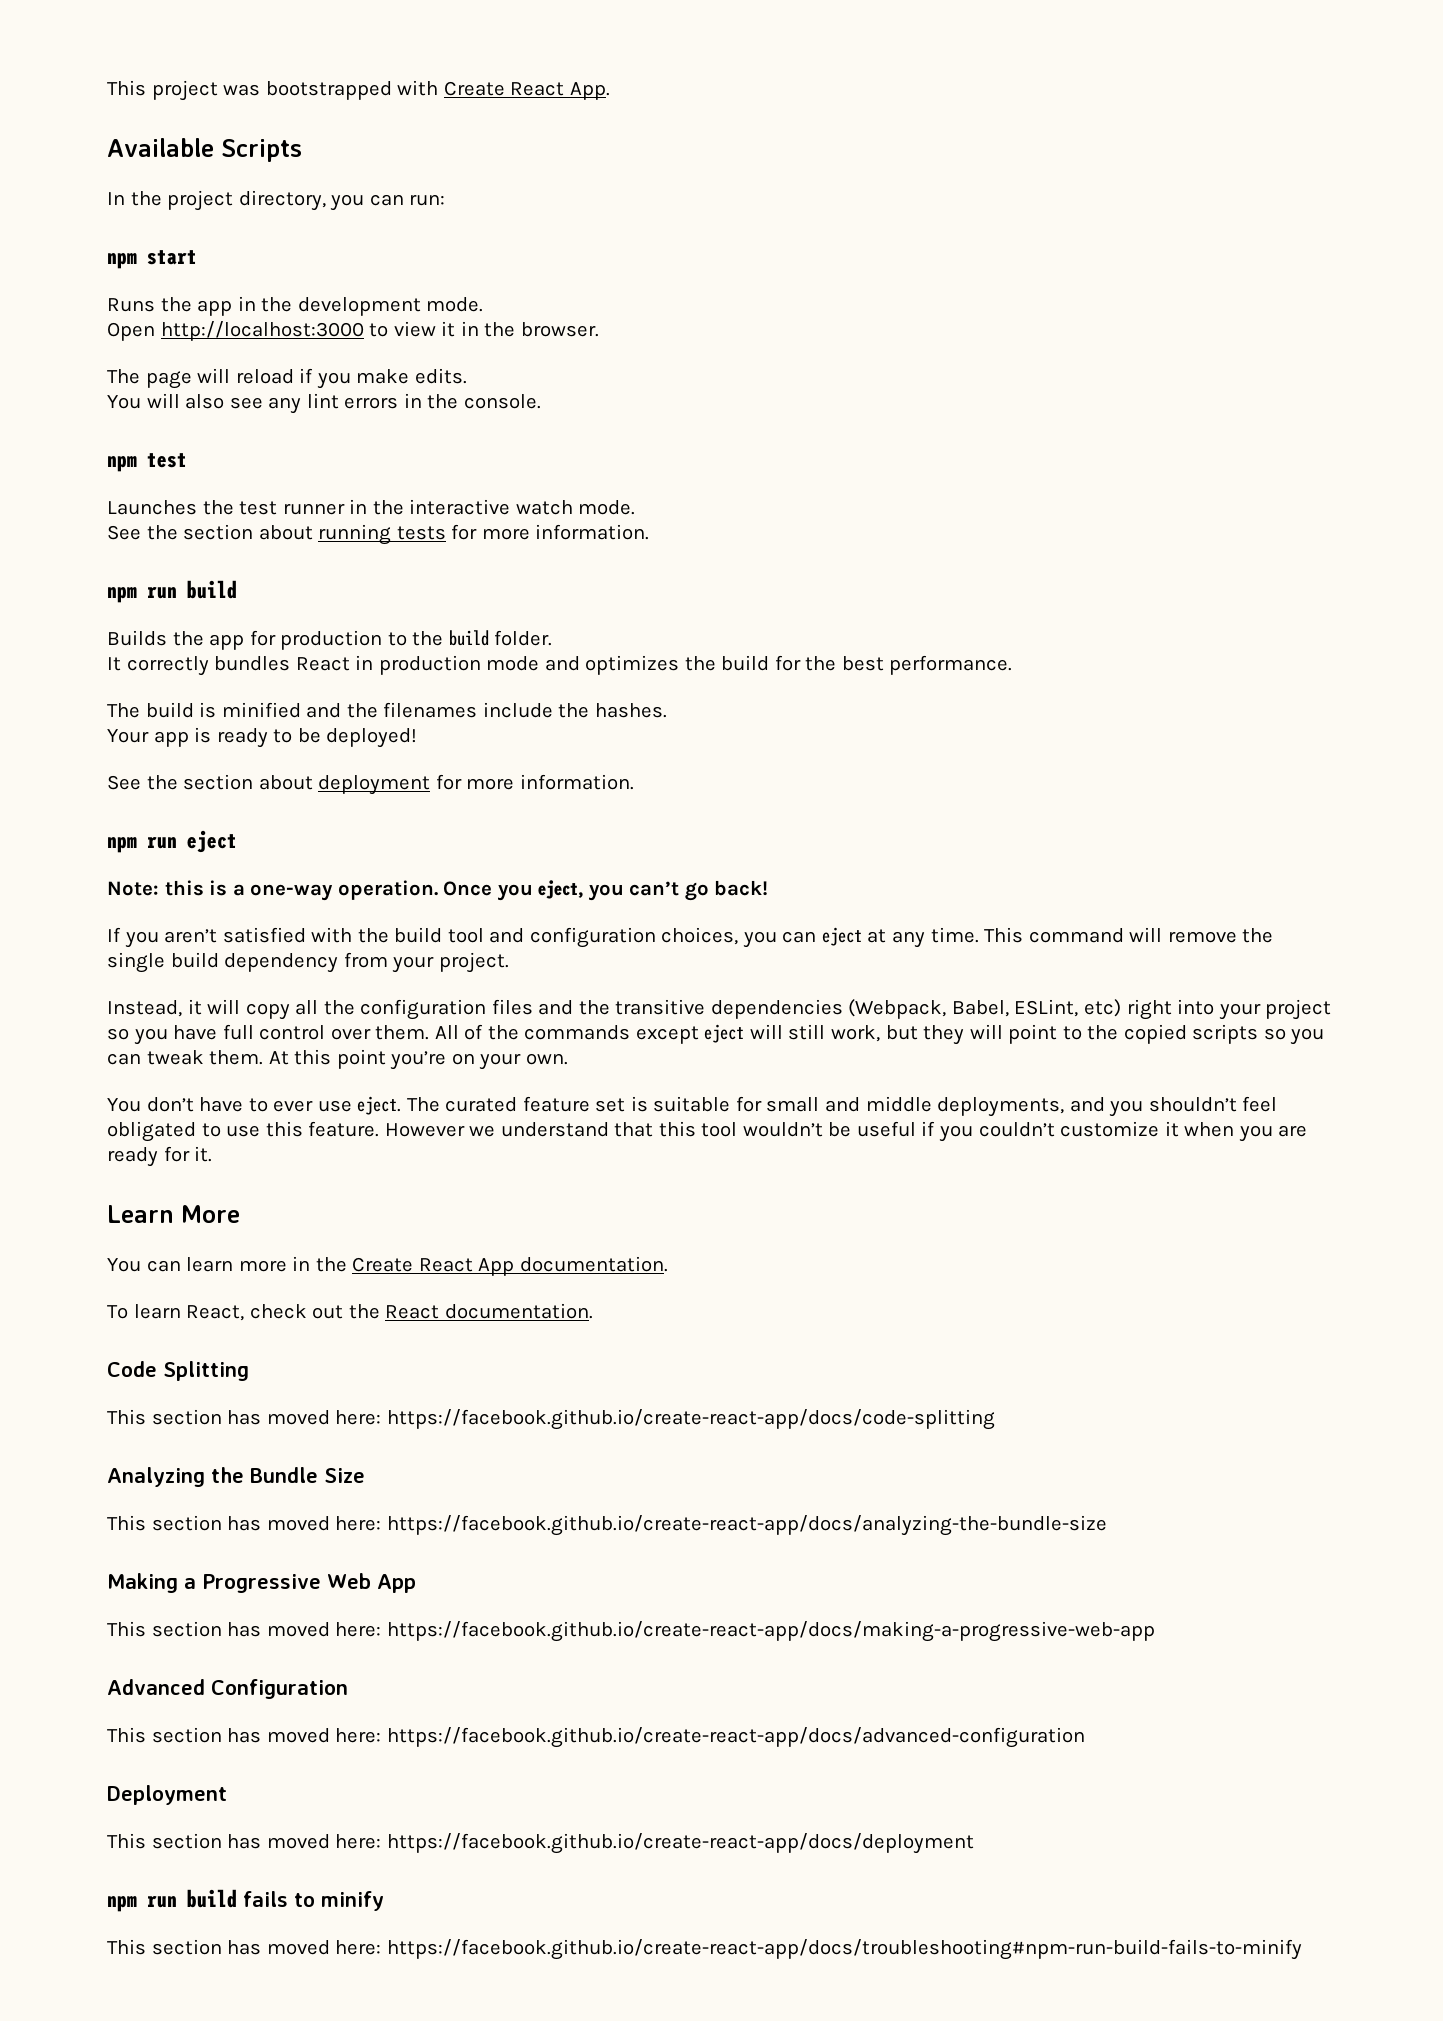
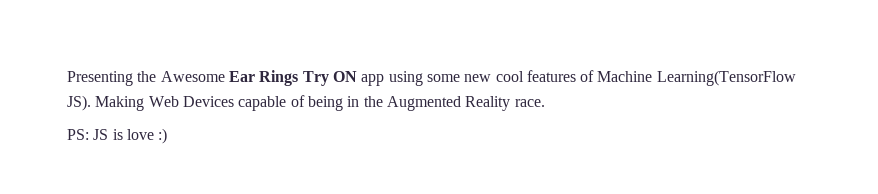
- This project was bootstrapped with Create React App.
- Available Scripts
- In the project directory, you can run:
- npm start
- Runs the app in the development mode.
- Open http://localhost:3000 to view it in the browser.
- The page will reload if you make edits.
- You will also see any lint errors in the console.
- npm test
- Launches the test runner in the interactive watch mode.
- See the section about running tests for more information.
- npm run build
- Builds the app for production to the build folder.
- It correctly bundles React in production mode and optimizes the build for the best performance.
- The build is minified and the filenames include the hashes.
- Your app is ready to be deployed!
- See the section about deployment for more information.
- npm run eject
- Note: this is a one-way operation. Once you eject, you can’t go back!
- If you aren’t satisfied with the build tool and configuration choices, you can eject at any time. This command will remove the single build dependency from your project.
- Instead, it will copy all the configuration files and the transitive dependencies (Webpack, Babel, ESLint, etc) right into your project so you have full control over them. All of the commands except eject will still work, but they will point to the copied scripts so you can tweak them. At this point you’re on your own.
- You don’t have to ever use eject. The curated feature set is suitable for small and middle deployments, and you shouldn’t feel obligated to use this feature. However we understand that this tool wouldn’t be useful if you couldn’t customize it when you are ready for it.
- Learn More
- You can learn more in the Create React App documentation.
- To learn React, check out the React documentation.
- Code Splitting
- This section has moved here: https://facebook.github.io/create-react-app/docs/code-splitting
- Analyzing the Bundle Size
- This section has moved here: https://facebook.github.io/create-react-app/docs/analyzing-the-bundle-size
- Making a Progressive Web App
- This section has moved here: https://facebook.github.io/create-react-app/docs/making-a-progressive-web-app
- Advanced Configuration
- This section has moved here: https://facebook.github.io/create-react-app/docs/advanced-configuration
- Deployment
- This section has moved here: https://facebook.github.io/create-react-app/docs/deployment
- npm run build fails to minify
- This section has moved here: https://facebook.github.io/create-react-app/docs/troubleshooting#npm-run-build-fails-to-minify
+ Presenting the Awesome Ear Rings Try ON app using some new cool features of Machine Learning(TensorFlow JS). Making Web Devices capable of being in the Augmented Reality race.
+ PS: JS is love :)

